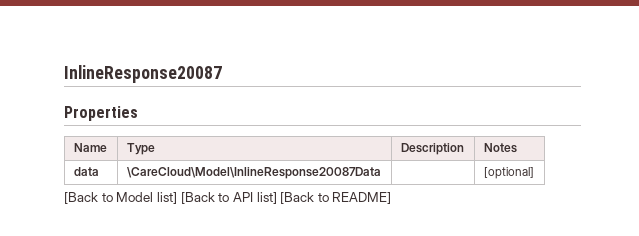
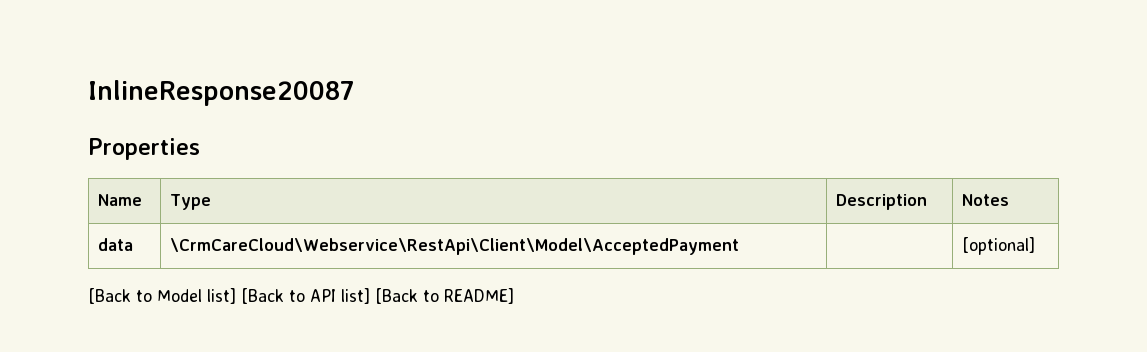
- data | \CareCloud\Model\InlineResponse20087Data | | [optional]
+ data | \CrmCareCloud\Webservice\RestApi\Client\Model\AcceptedPayment | | [optional]

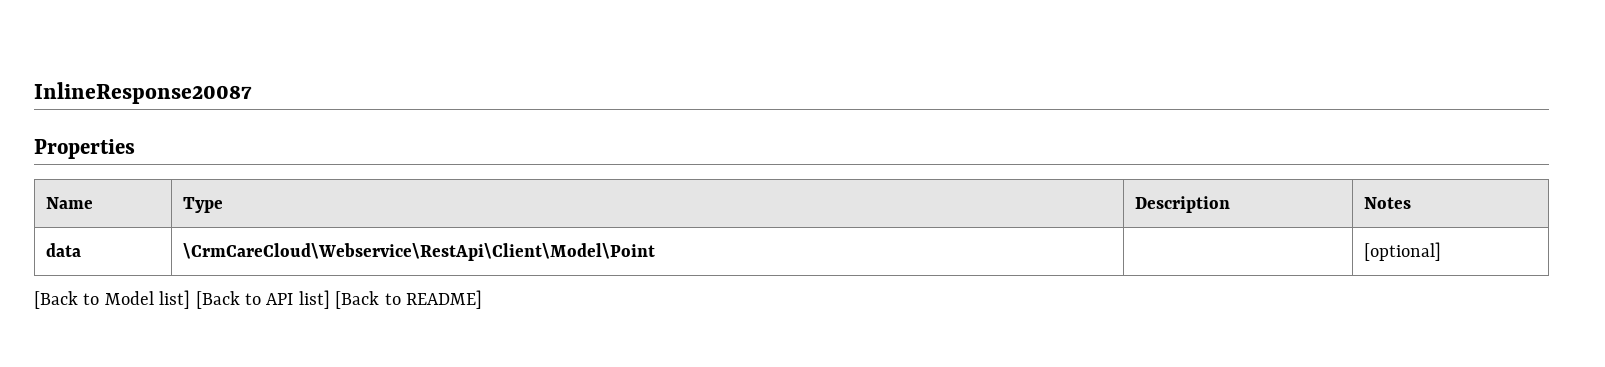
- data | \CrmCareCloud\Webservice\RestApi\Client\Model\AcceptedPayment | | [optional]
+ data | \CrmCareCloud\Webservice\RestApi\Client\Model\Point | | [optional]

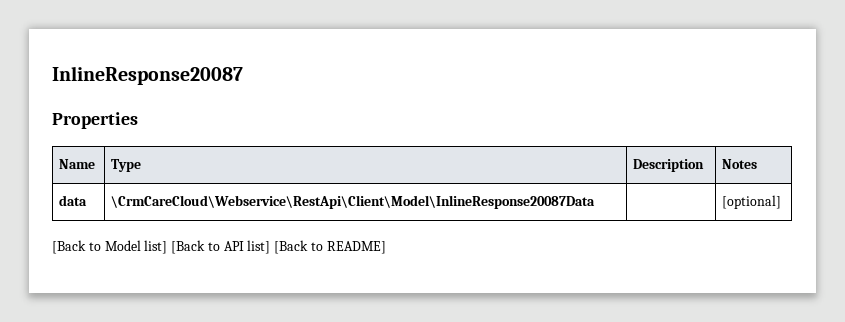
- data | \CrmCareCloud\Webservice\RestApi\Client\Model\Point | | [optional]
+ data | \CrmCareCloud\Webservice\RestApi\Client\Model\InlineResponse20087Data | | [optional]

